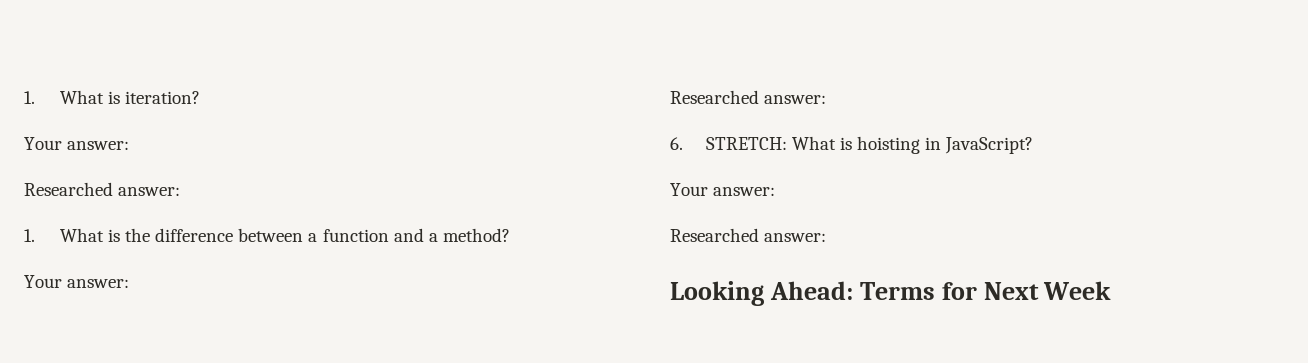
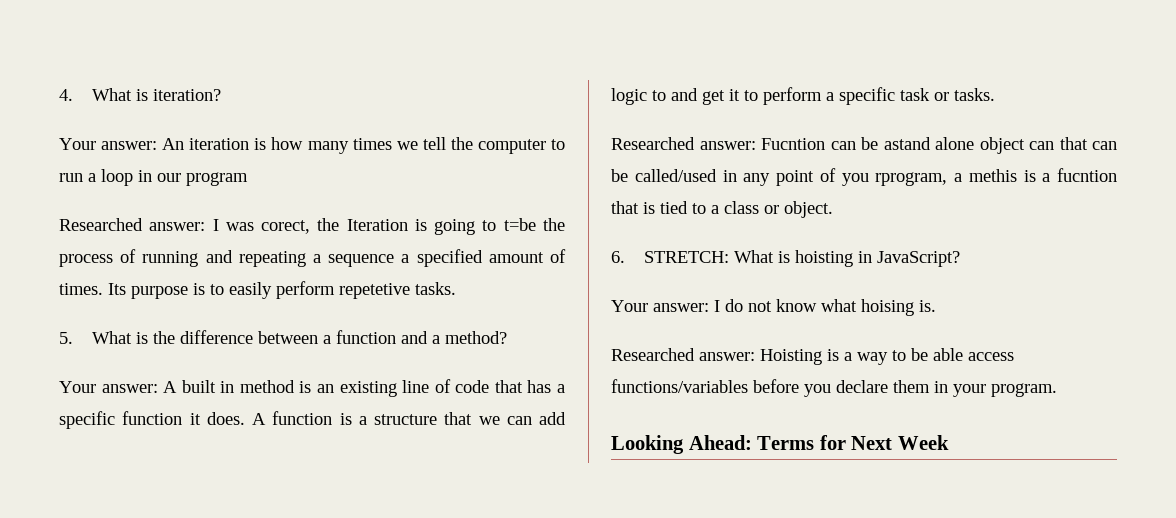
- 1. What is iteration?
- Your answer:
- Researched answer:
- 1. What is the difference between a function and a method?
- Your answer:
- Researched answer:
+ 4. What is iteration?
+ Your answer: An iteration is how many times we tell the computer to run a loop in our program
+ Researched answer: I was corect, the Iteration is going to t=be the process of running and repeating a sequence a specified amount of times. Its purpose is to easily perform repetetive tasks.
+ 5. What is the difference between a function and a method?
+ Your answer: A built in method is an existing line of code that has a specific function it does. A function is a structure that we can add logic to and get it to perform a specific task or tasks.
+ Researched answer: Fucntion can be astand alone object can that can be called/used in any point of you rprogram, a methis is a fucntion that is tied to a class or object.
  6. STRETCH: What is hoisting in JavaScript?
- Your answer:
- Researched answer:
+ Your answer: I do not know what hoising is.
+ Researched answer: Hoisting is a way to be able access functions/variables before you declare them in your program.

